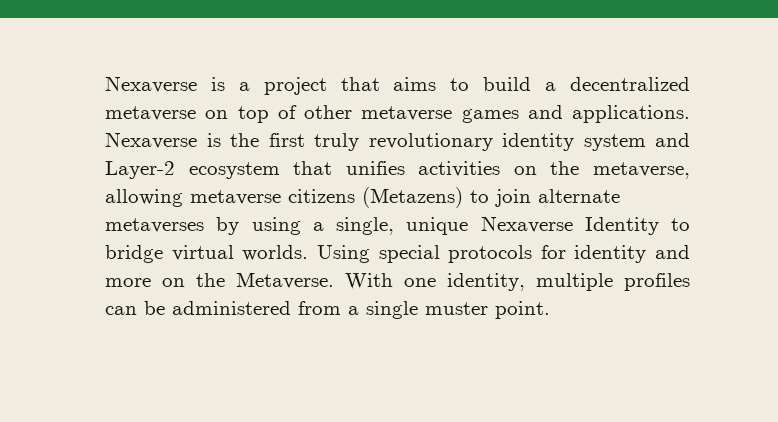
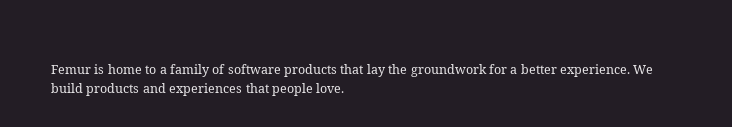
- Nexaverse is a project that aims to build a decentralized metaverse on top of other metaverse games and applications. Nexaverse is the first truly revolutionary identity system and Layer-2 ecosystem that unifies activities on the metaverse, allowing metaverse citizens (Metazens) to join alternate metaverses by using a single, unique Nexaverse Identity to bridge virtual worlds. Using special protocols for identity and more on the Metaverse. With one identity, multiple profiles can be administered from a single muster point.
+ Femur is home to a family of software products that lay the groundwork for a better experience. We build products and experiences that people love.

